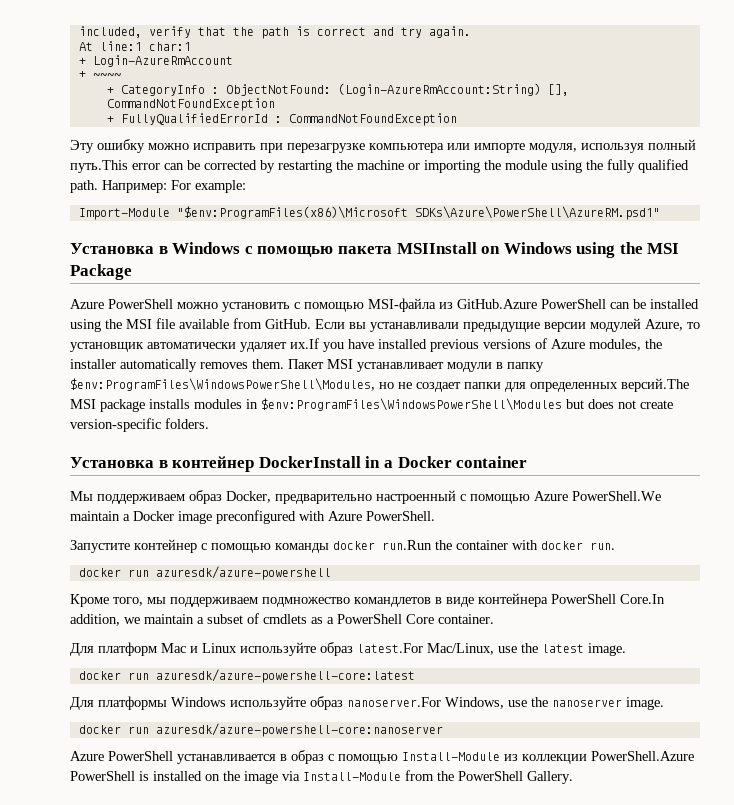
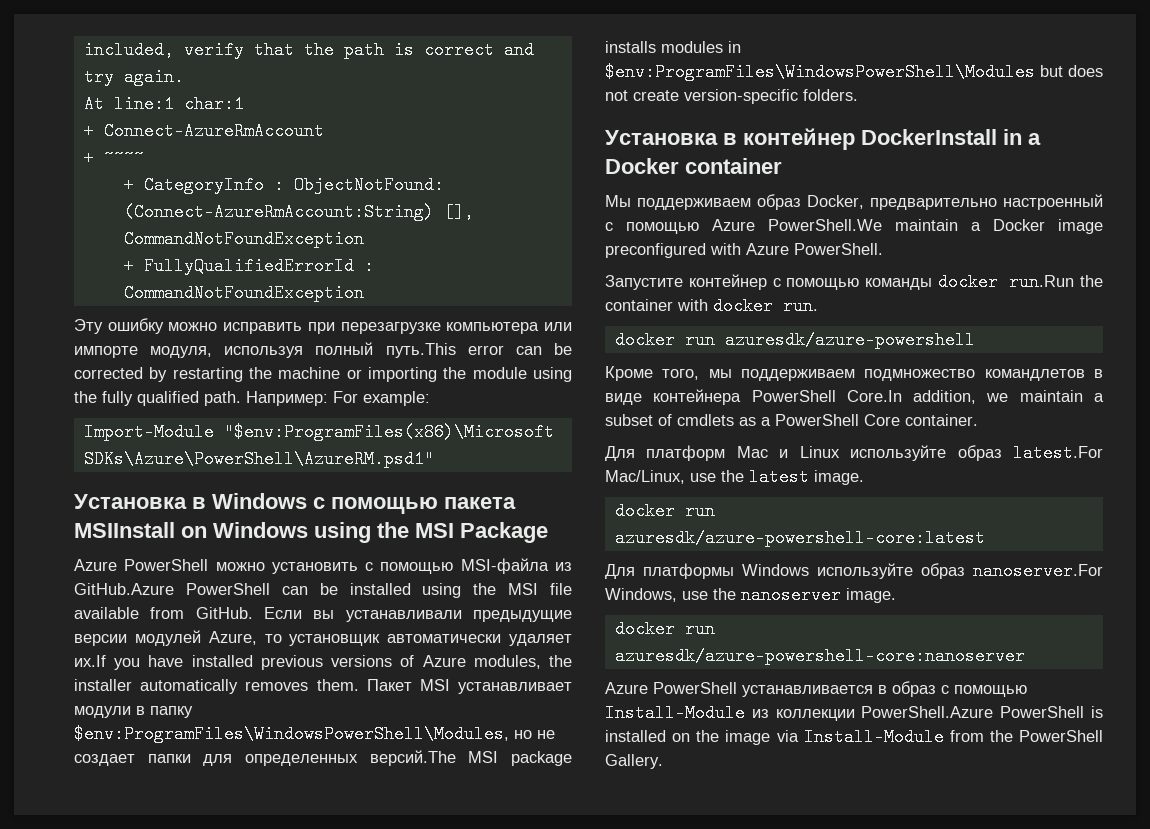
- + Login-AzureRmAccount
+ + Connect-AzureRmAccount
- + CategoryInfo : ObjectNotFound: (Login-AzureRmAccount:String) [], CommandNotFoundException
+ + CategoryInfo : ObjectNotFound: (Connect-AzureRmAccount:String) [], CommandNotFoundException

